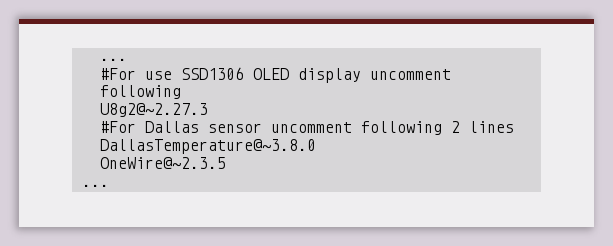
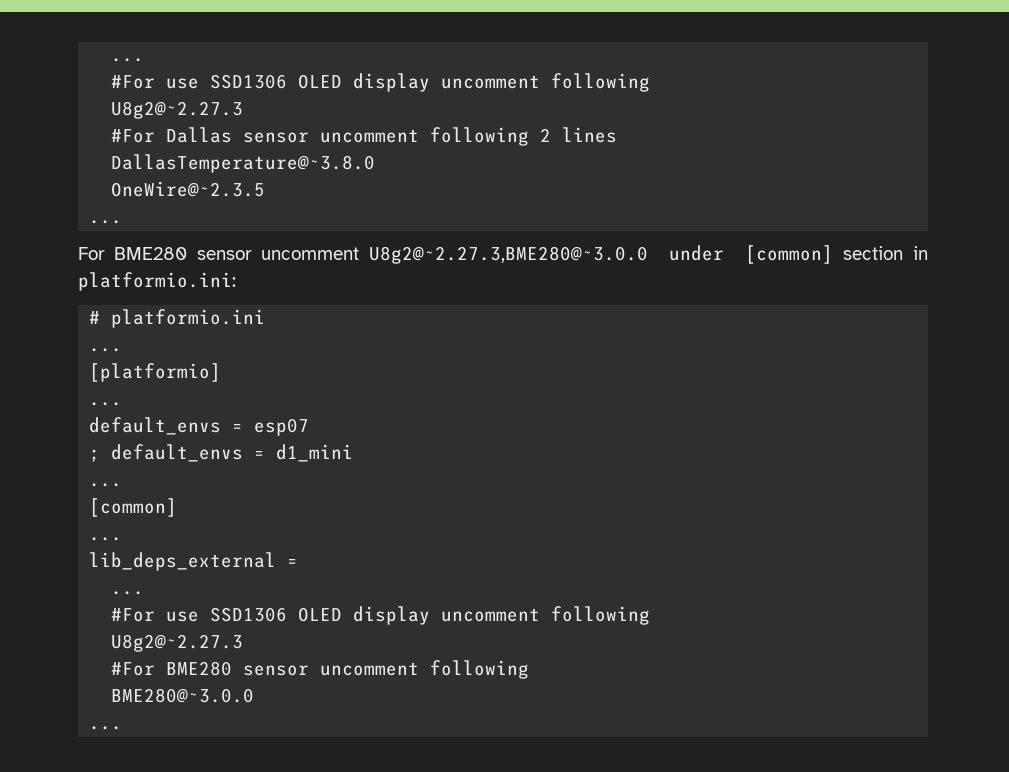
+ For BME280 sensor uncomment U8g2@~2.27.3,BME280@~3.0.0 under [common] section in platformio.ini:
+ # platformio.ini
+ ...
+ [platformio]
+ ...
+ default_envs = esp07
+ ; default_envs = d1_mini
+ ...
+ [common]
+ ...
+ lib_deps_external =
+ ...
+ #For use SSD1306 OLED display uncomment following
+ U8g2@~2.27.3
+ #For BME280 sensor uncomment following
+ BME280@~3.0.0
+ ...

